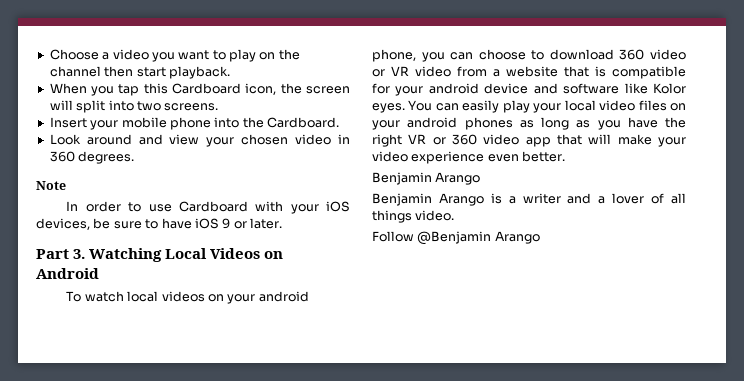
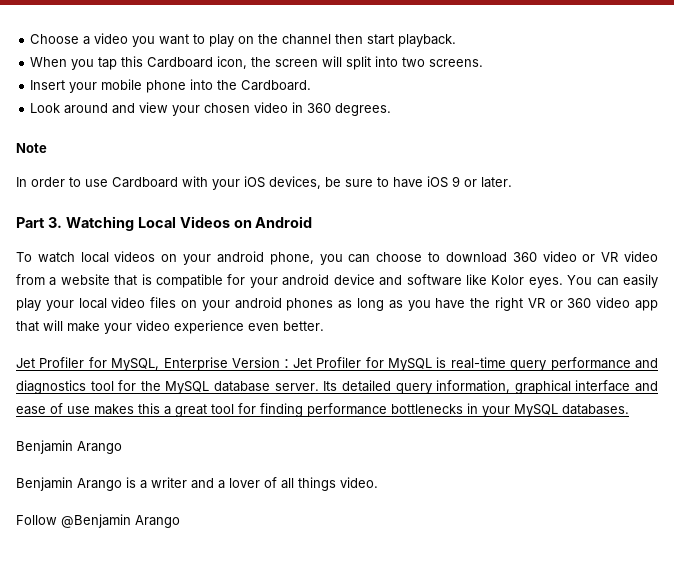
+ Jet Profiler for MySQL, Enterprise Version：Jet Profiler for MySQL is real-time query performance and diagnostics tool for the MySQL database server. Its detailed query information, graphical interface and ease of use makes this a great tool for finding performance bottlenecks in your MySQL databases.

